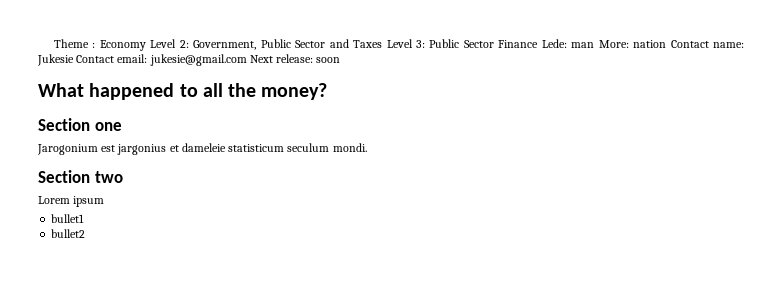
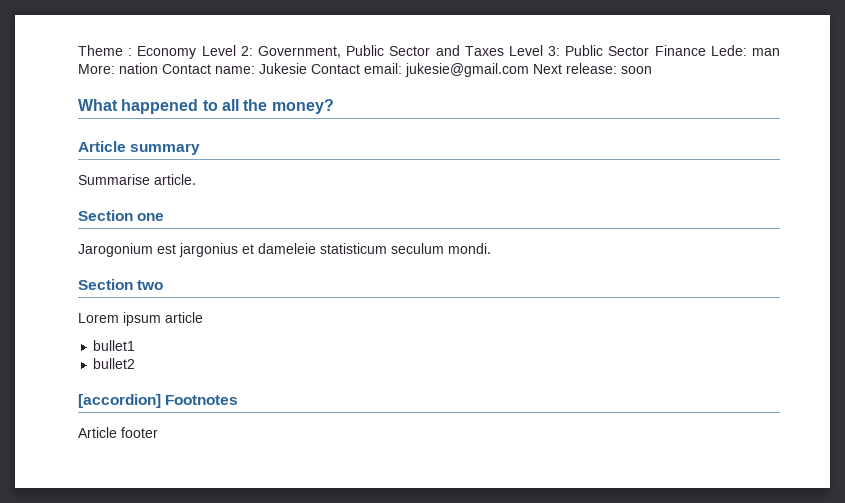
+ Article summary
+ Summarise article.
- Lorem ipsum
+ Lorem ipsum article
+ [accordion] Footnotes
+ Article footer

